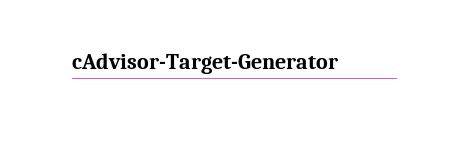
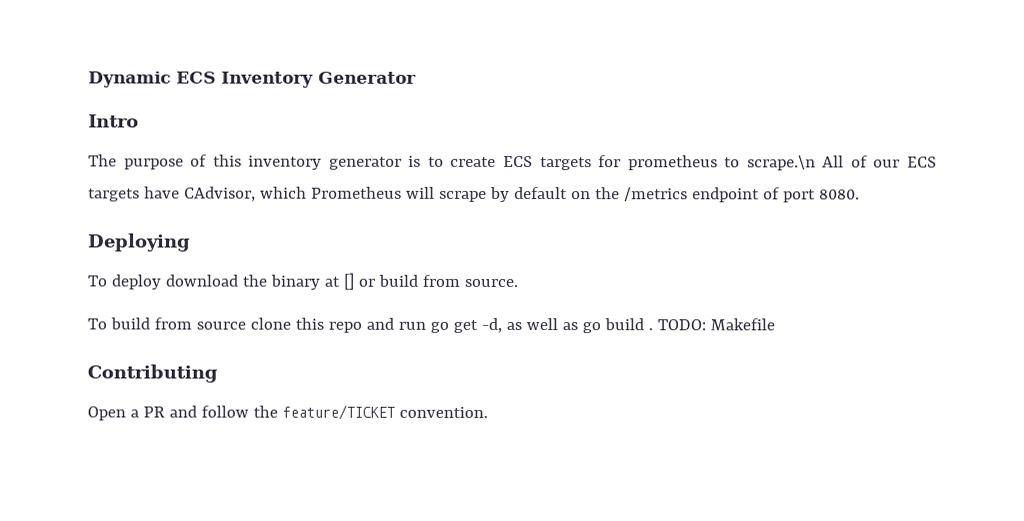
- cAdvisor-Target-Generator
+ Dynamic ECS Inventory Generator
+ Intro
+ The purpose of this inventory generator is to create ECS targets for prometheus to scrape.\n All of our ECS targets have CAdvisor, which Prometheus will scrape by default on the /metrics endpoint of port 8080.
+ Deploying
+ To deploy download the binary at [] or build from source.
+ To build from source clone this repo and run go get -d, as well as go build . TODO: Makefile
+ Contributing
+ Open a PR and follow the feature/TICKET convention.

